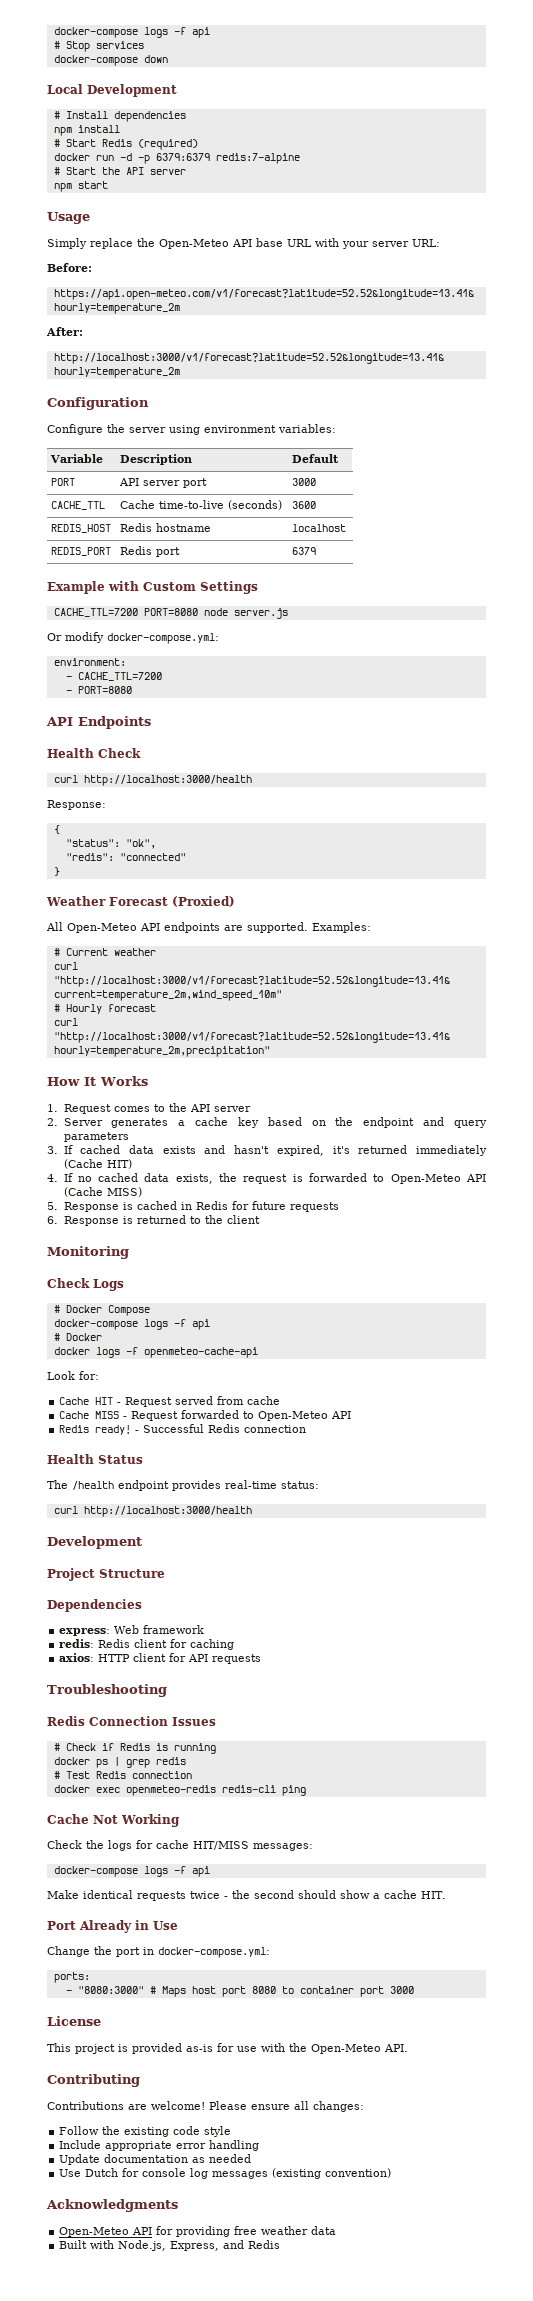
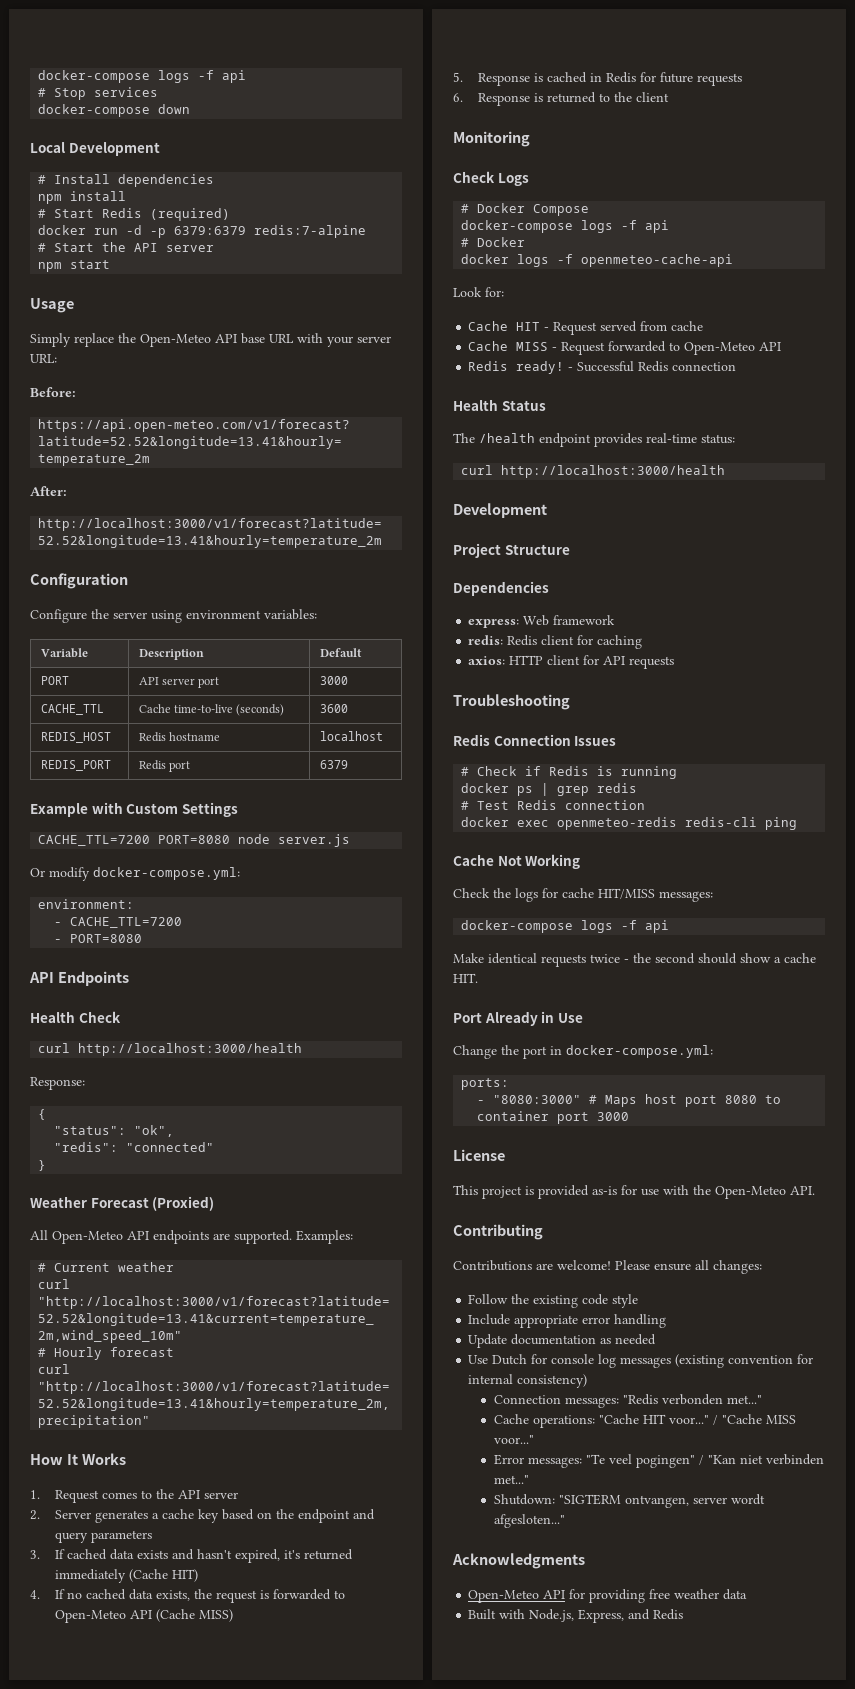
- Use Dutch for console log messages (existing convention)
+ Use Dutch for console log messages (existing convention for internal consistency)
+ Connection messages: "Redis verbonden met..."
+ Cache operations: "Cache HIT voor..." / "Cache MISS voor..."
+ Error messages: "Te veel pogingen" / "Kan niet verbinden met..."
+ Shutdown: "SIGTERM ontvangen, server wordt afgesloten..."

